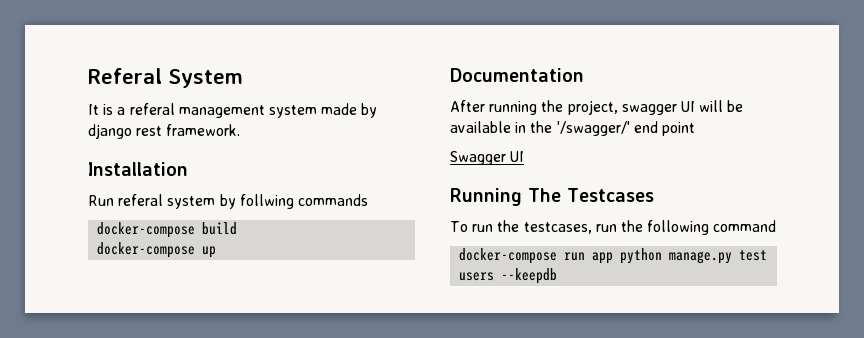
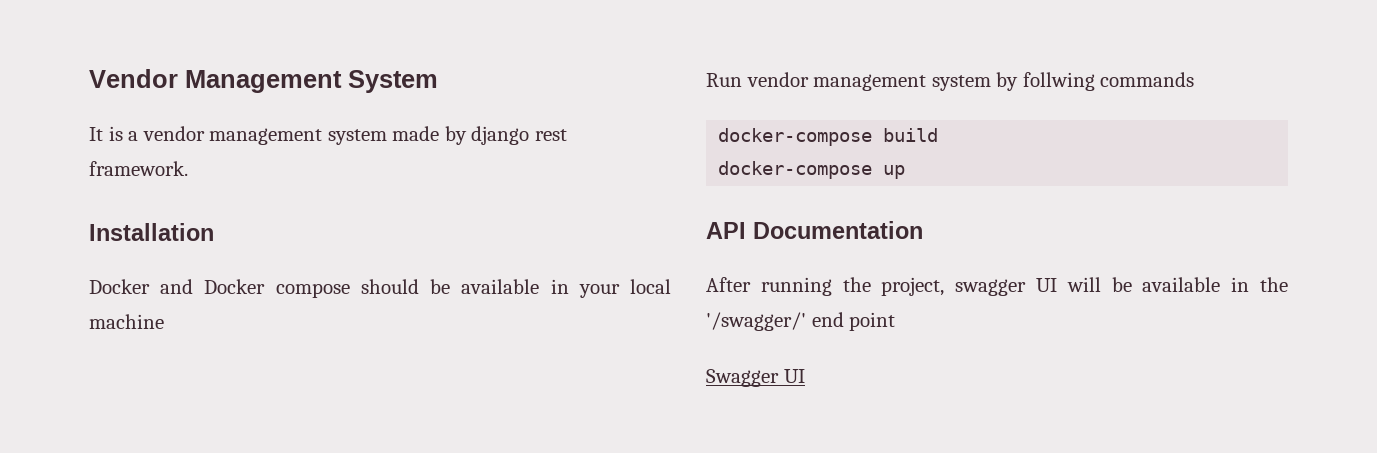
- Referal System
+ Vendor Management System
- It is a referal management system made by django rest framework.
+ It is a vendor management system made by django rest framework.
+ Docker and Docker compose should be available in your local machine
- Run referal system by follwing commands
+ Run vendor management system by follwing commands
- Documentation
+ API Documentation
- Running The Testcases
- To run the testcases, run the following command
- docker-compose run app python manage.py test users --keepdb

